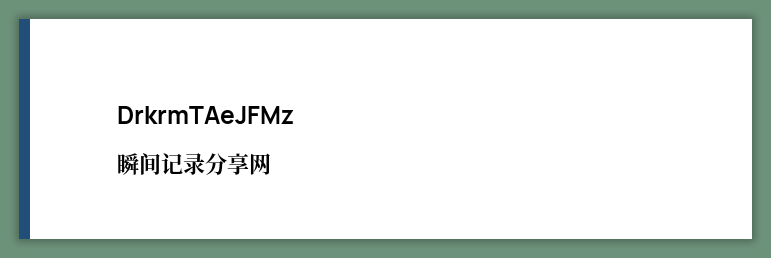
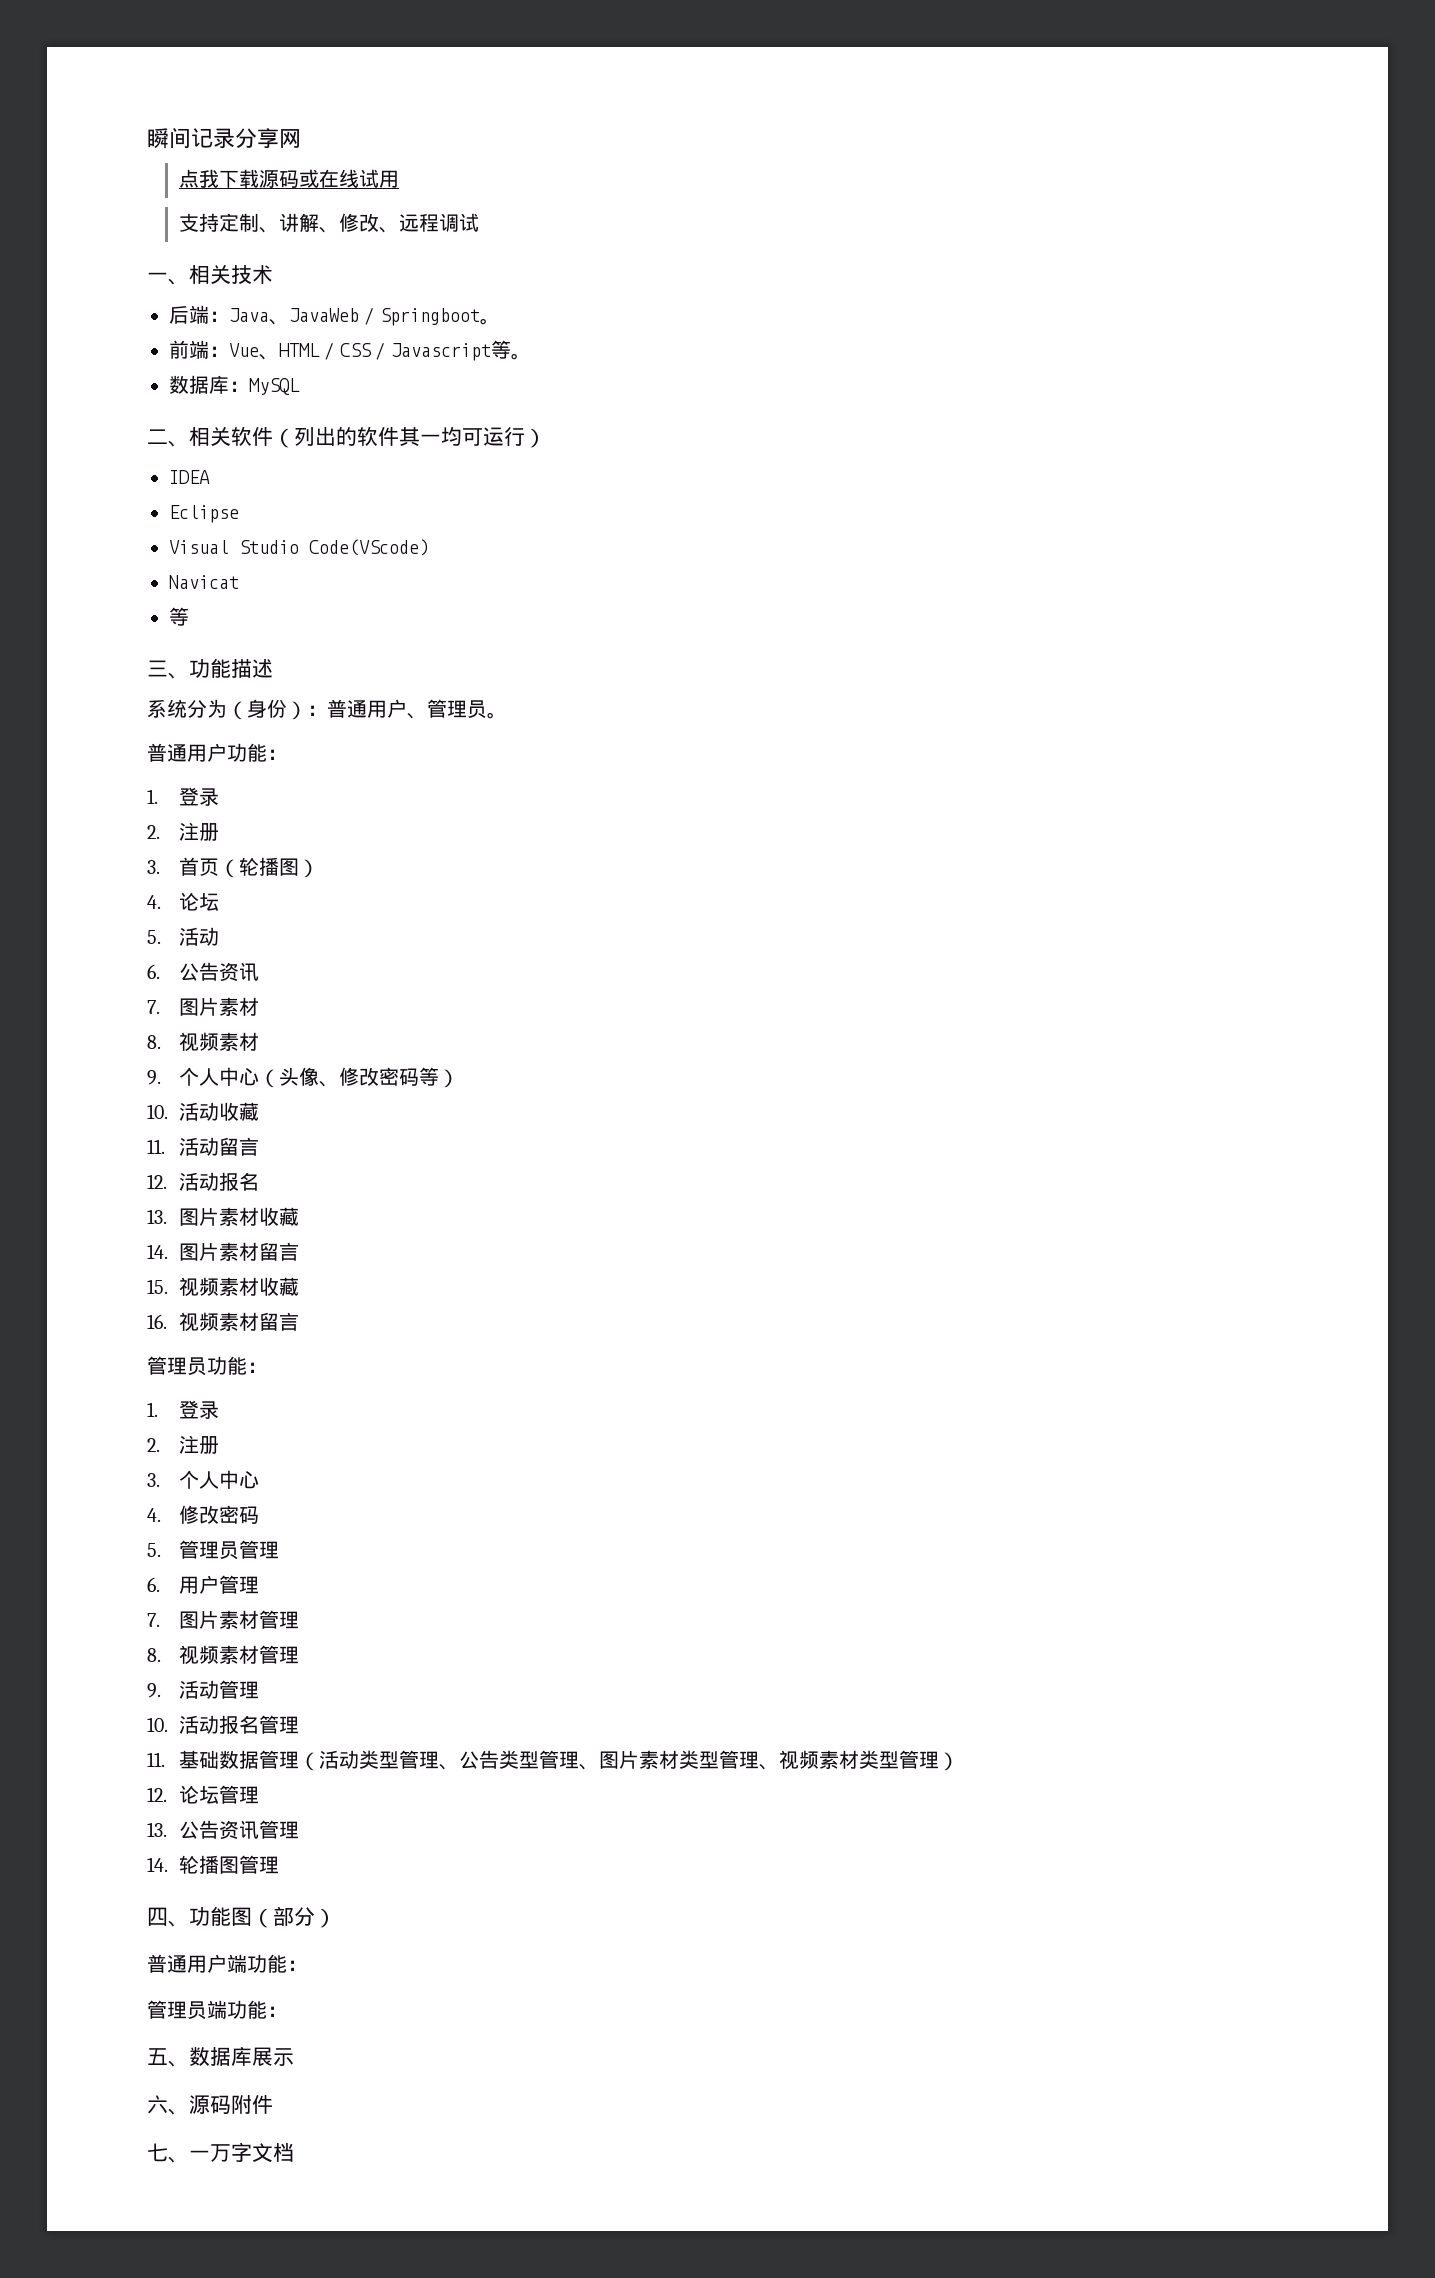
- DrkrmTAeJFMz
+ 点我下载源码或在线试用
+ 支持定制、讲解、修改、远程调试
+ 一、相关技术
+ 后端：Java、JavaWeb / Springboot。
+ 前端：Vue、HTML / CSS / Javascript等。
+ 数据库：MySQL
+ 二、相关软件（列出的软件其一均可运行）
+ IDEA
+ Eclipse
+ Visual Studio Code(VScode)
+ Navicat
+ 等
+ 三、功能描述
+ 系统分为（身份）：普通用户、管理员。
+ 普通用户功能：
+ 1.登录
+ 2.注册
+ 3.首页（轮播图）
+ 4.论坛
+ 5.活动
+ 6.公告资讯
+ 7.图片素材
+ 8.视频素材
+ 9.个人中心（头像、修改密码等）
+ 10.活动收藏
+ 11.活动留言
+ 12.活动报名
+ 13.图片素材收藏
+ 14.图片素材留言
+ 15.视频素材收藏
+ 16.视频素材留言
+ 管理员功能：
+ 1.登录
+ 2.注册
+ 3.个人中心
+ 4.修改密码
+ 5.管理员管理
+ 6.用户管理
+ 7.图片素材管理
+ 8.视频素材管理
+ 9.活动管理
+ 10.活动报名管理
+ 11.基础数据管理（活动类型管理、公告类型管理、图片素材类型管理、视频素材类型管理）
+ 12.论坛管理
+ 13.公告资讯管理
+ 14.轮播图管理
+ 四、功能图（部分）
+ 普通用户端功能：
+ 管理员端功能：
+ 五、数据库展示
+ 六、源码附件
+ 七、一万字文档

